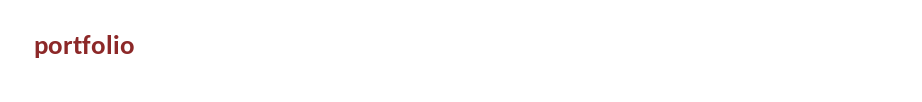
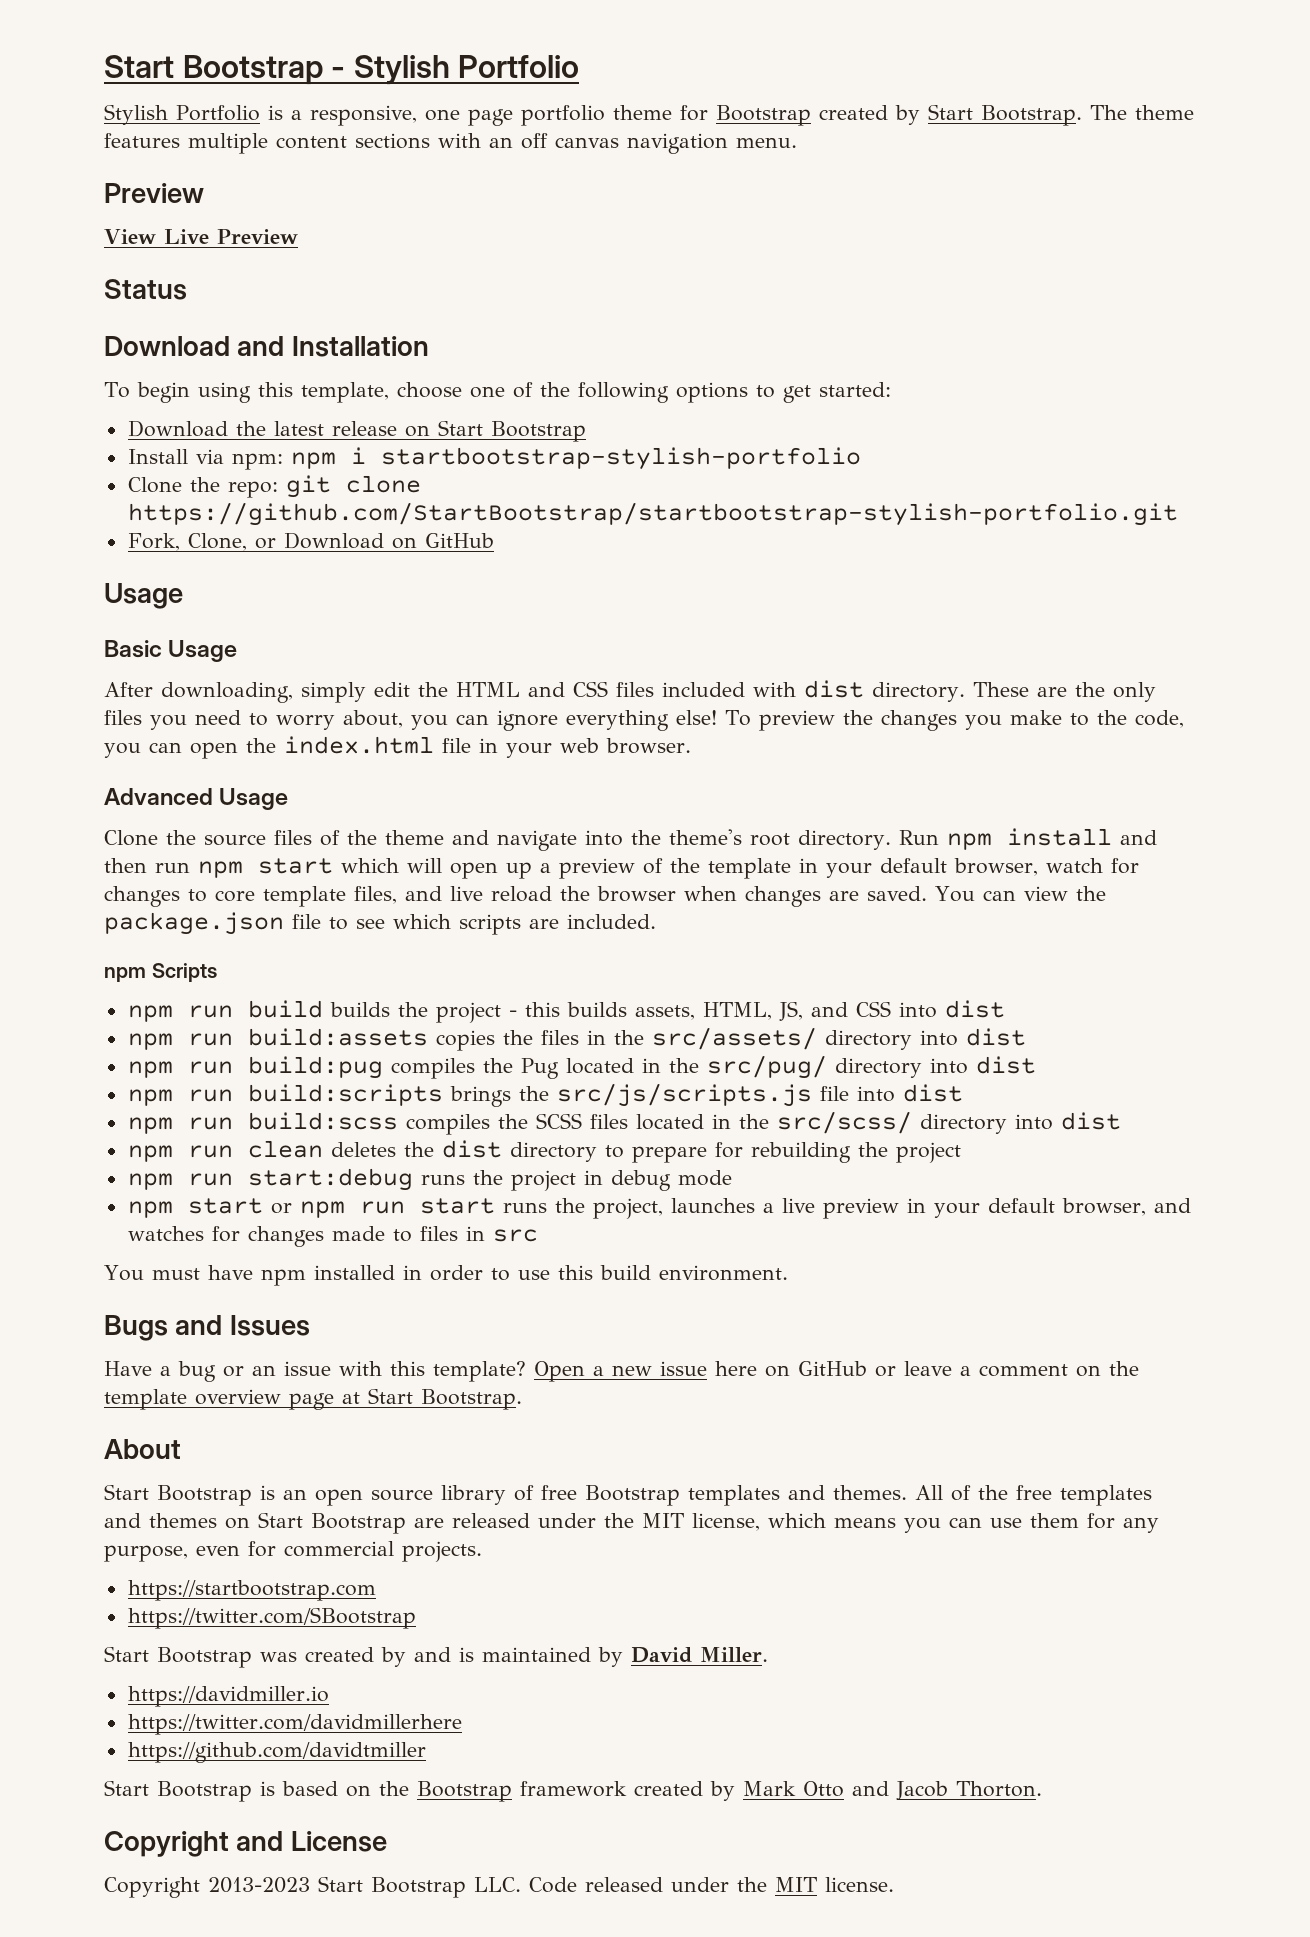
- portfolio
+ Start Bootstrap - Stylish Portfolio
+ Stylish Portfolio is a responsive, one page portfolio theme for Bootstrap created by Start Bootstrap. The theme features multiple content sections with an off canvas navigation menu.
+ Preview
+ View Live Preview
+ Status
+ Download and Installation
+ To begin using this template, choose one of the following options to get started:
+ Download the latest release on Start Bootstrap
+ Install via npm: npm i startbootstrap-stylish-portfolio
+ Clone the repo: git clone https://github.com/StartBootstrap/startbootstrap-stylish-portfolio.git
+ Fork, Clone, or Download on GitHub
+ Usage
+ Basic Usage
+ After downloading, simply edit the HTML and CSS files included with dist directory. These are the only files you need to worry about, you can ignore everything else! To preview the changes you make to the code, you can open the index.html file in your web browser.
+ Advanced Usage
+ Clone the source files of the theme and navigate into the theme's root directory. Run npm install and then run npm start which will open up a preview of the template in your default browser, watch for changes to core template files, and live reload the browser when changes are saved. You can view the package.json file to see which scripts are included.
+ npm Scripts
+ npm run build builds the project - this builds assets, HTML, JS, and CSS into dist
+ npm run build:assets copies the files in the src/assets/ directory into dist
+ npm run build:pug compiles the Pug located in the src/pug/ directory into dist
+ npm run build:scripts brings the src/js/scripts.js file into dist
+ npm run build:scss compiles the SCSS files located in the src/scss/ directory into dist
+ npm run clean deletes the dist directory to prepare for rebuilding the project
+ npm run start:debug runs the project in debug mode
+ npm start or npm run start runs the project, launches a live preview in your default browser, and watches for changes made to files in src
+ You must have npm installed in order to use this build environment.
+ Bugs and Issues
+ Have a bug or an issue with this template? Open a new issue here on GitHub or leave a comment on the template overview page at Start Bootstrap.
+ About
+ Start Bootstrap is an open source library of free Bootstrap templates and themes. All of the free templates and themes on Start Bootstrap are released under the MIT license, which means you can use them for any purpose, even for commercial projects.
+ https://startbootstrap.com
+ https://twitter.com/SBootstrap
+ Start Bootstrap was created by and is maintained by David Miller.
+ https://davidmiller.io
+ https://twitter.com/davidmillerhere
+ https://github.com/davidtmiller
+ Start Bootstrap is based on the Bootstrap framework created by Mark Otto and Jacob Thorton.
+ Copyright and License
+ Copyright 2013-2023 Start Bootstrap LLC. Code released under the MIT license.

